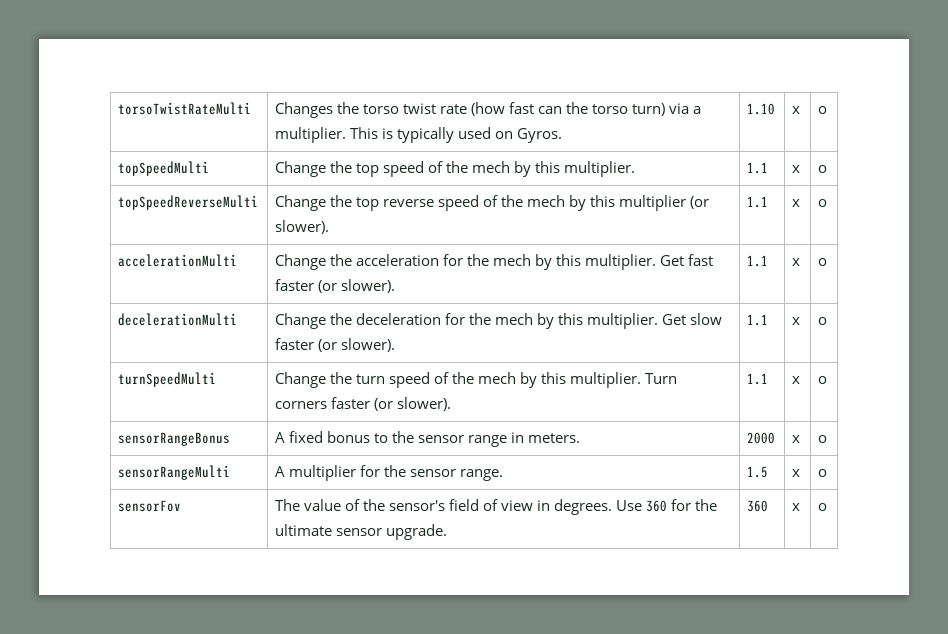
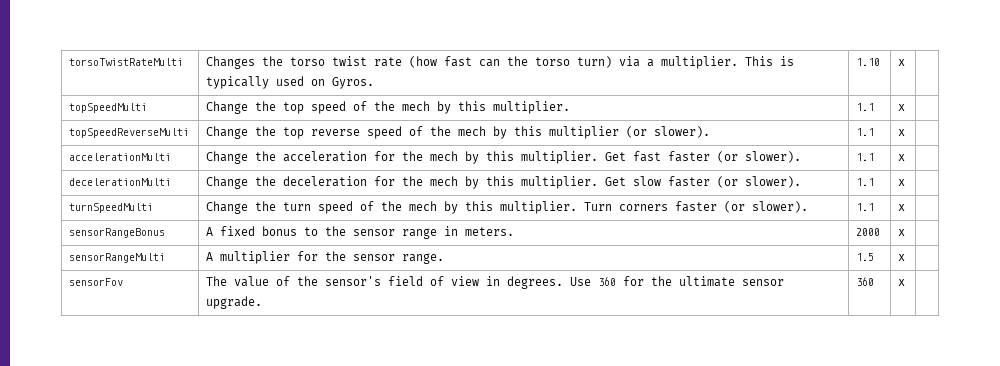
- torsoTwistRateMulti | Changes the torso twist rate (how fast can the torso turn) via a multiplier. This is typically used on Gyros. | 1.10 | x | o
+ torsoTwistRateMulti | Changes the torso twist rate (how fast can the torso turn) via a multiplier. This is typically used on Gyros. | 1.10 | x |
- topSpeedMulti | Change the top speed of the mech by this multiplier. | 1.1 | x | o
+ topSpeedMulti | Change the top speed of the mech by this multiplier. | 1.1 | x |
- topSpeedReverseMulti | Change the top reverse speed of the mech by this multiplier (or slower). | 1.1 | x | o
+ topSpeedReverseMulti | Change the top reverse speed of the mech by this multiplier (or slower). | 1.1 | x |
- accelerationMulti | Change the acceleration for the mech by this multiplier. Get fast faster (or slower). | 1.1 | x | o
+ accelerationMulti | Change the acceleration for the mech by this multiplier. Get fast faster (or slower). | 1.1 | x |
- decelerationMulti | Change the deceleration for the mech by this multiplier. Get slow faster (or slower). | 1.1 | x | o
+ decelerationMulti | Change the deceleration for the mech by this multiplier. Get slow faster (or slower). | 1.1 | x |
- turnSpeedMulti | Change the turn speed of the mech by this multiplier. Turn corners faster (or slower). | 1.1 | x | o
+ turnSpeedMulti | Change the turn speed of the mech by this multiplier. Turn corners faster (or slower). | 1.1 | x |
- sensorRangeBonus | A fixed bonus to the sensor range in meters. | 2000 | x | o
+ sensorRangeBonus | A fixed bonus to the sensor range in meters. | 2000 | x |
- sensorRangeMulti | A multiplier for the sensor range. | 1.5 | x | o
+ sensorRangeMulti | A multiplier for the sensor range. | 1.5 | x |
- sensorFov | The value of the sensor's field of view in degrees. Use 360 for the ultimate sensor upgrade. | 360 | x | o
+ sensorFov | The value of the sensor's field of view in degrees. Use 360 for the ultimate sensor upgrade. | 360 | x |

